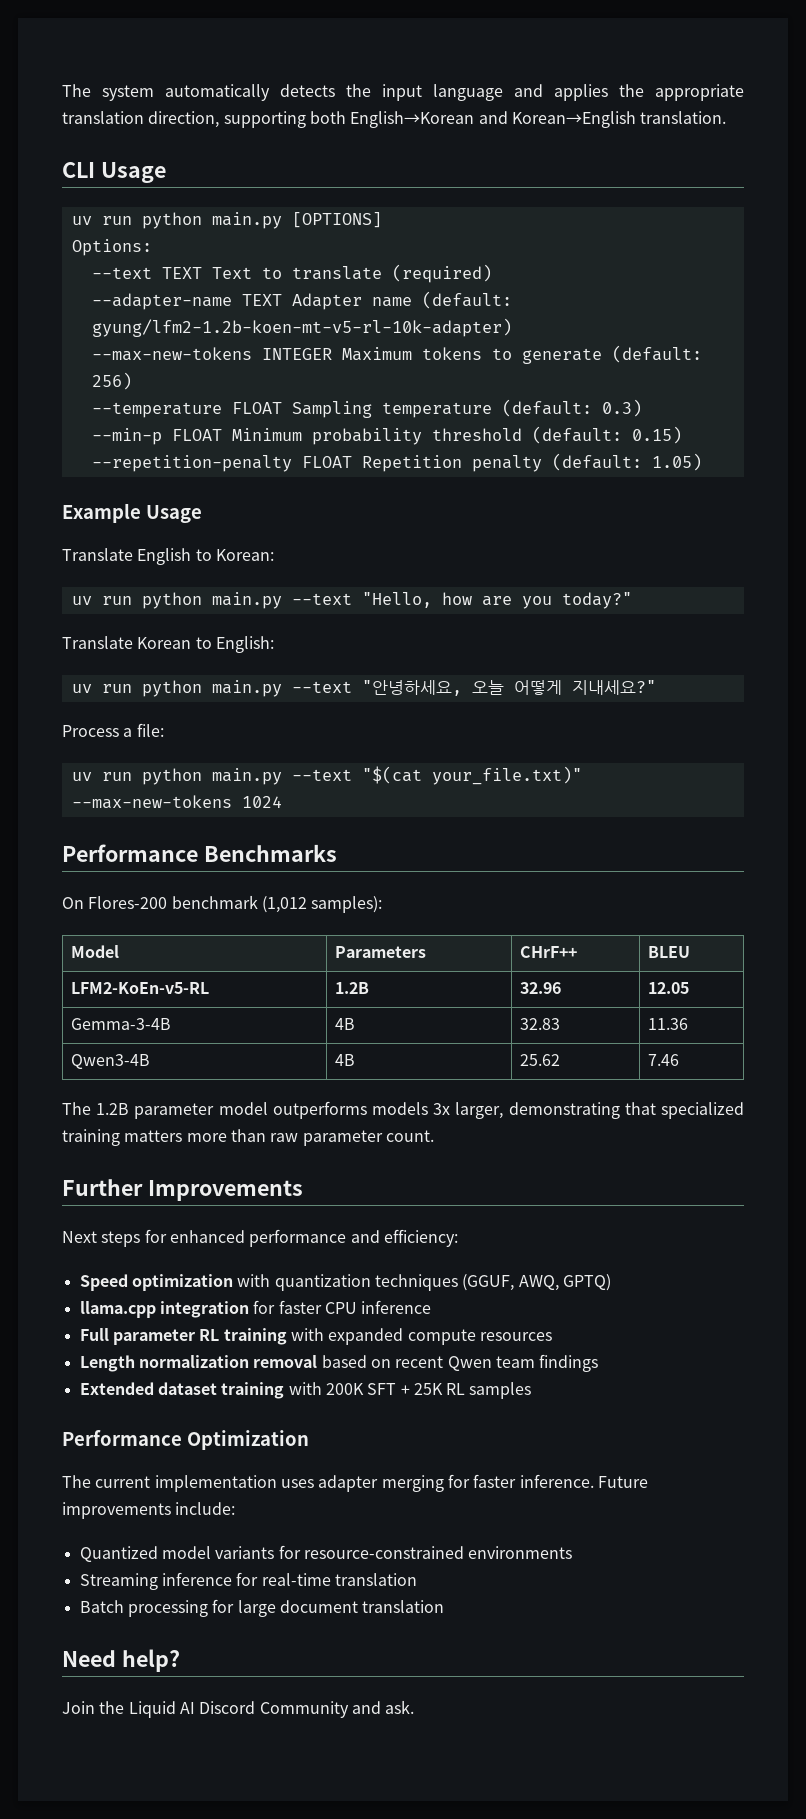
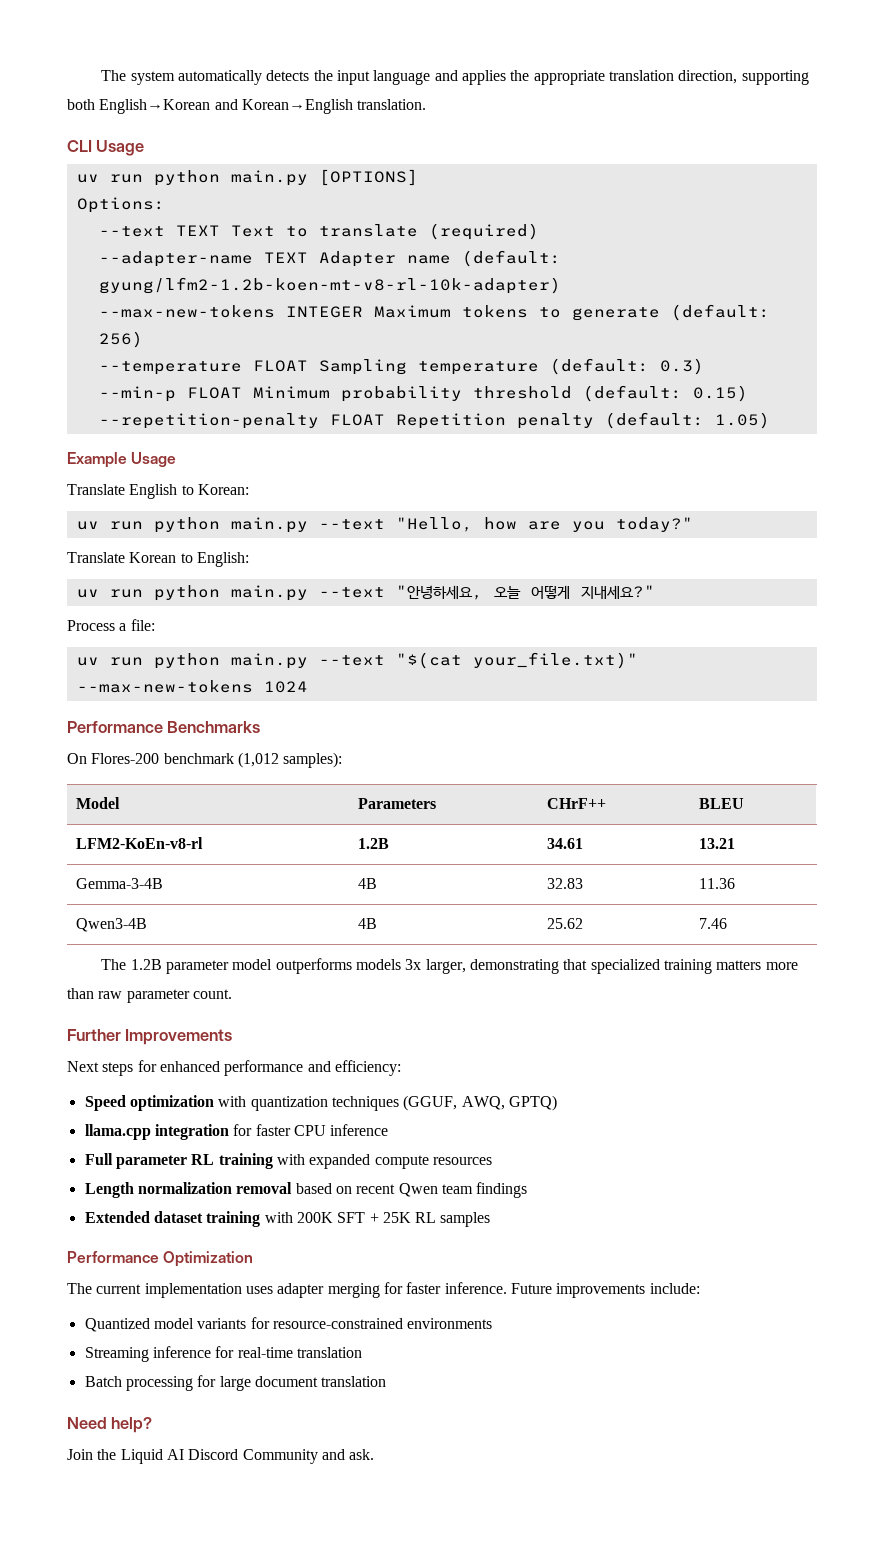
- --adapter-name TEXT Adapter name (default: gyung/lfm2-1.2b-koen-mt-v5-rl-10k-adapter)
+ --adapter-name TEXT Adapter name (default: gyung/lfm2-1.2b-koen-mt-v8-rl-10k-adapter)
- LFM2-KoEn-v5-RL | 1.2B | 32.96 | 12.05
+ LFM2-KoEn-v8-rl | 1.2B | 34.61 | 13.21

